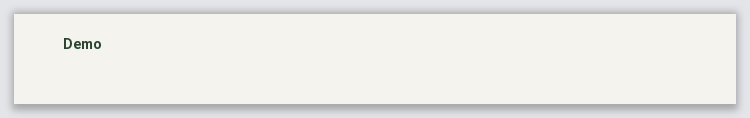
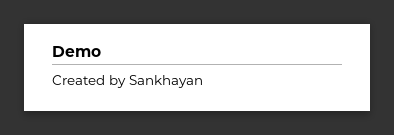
+ Created by Sankhayan

